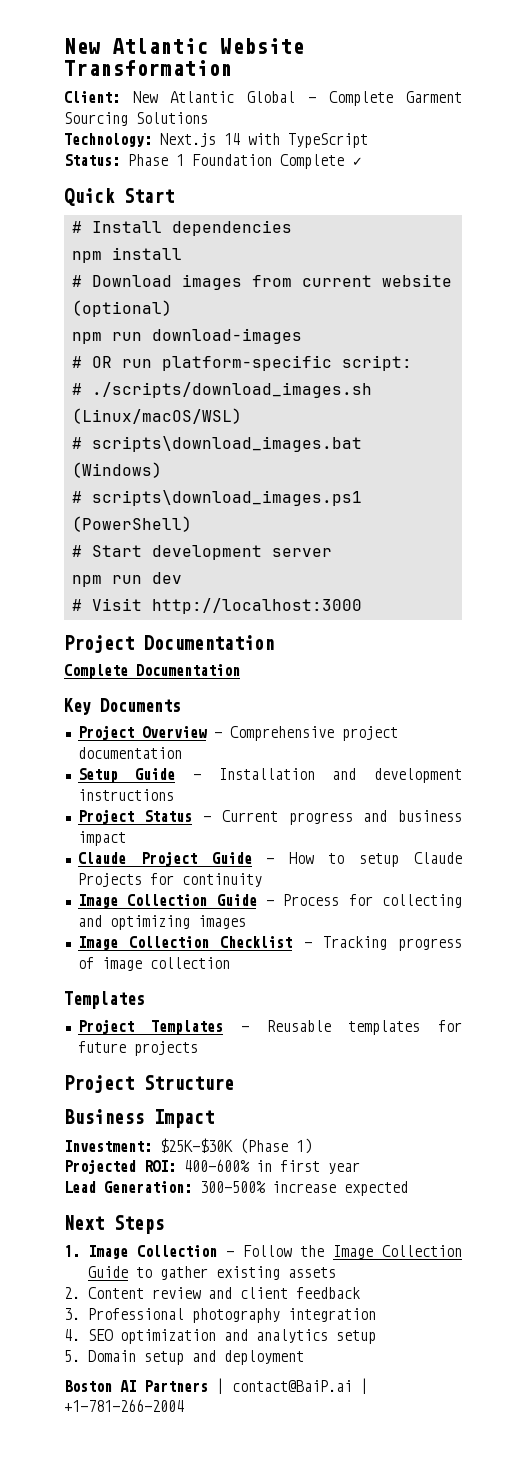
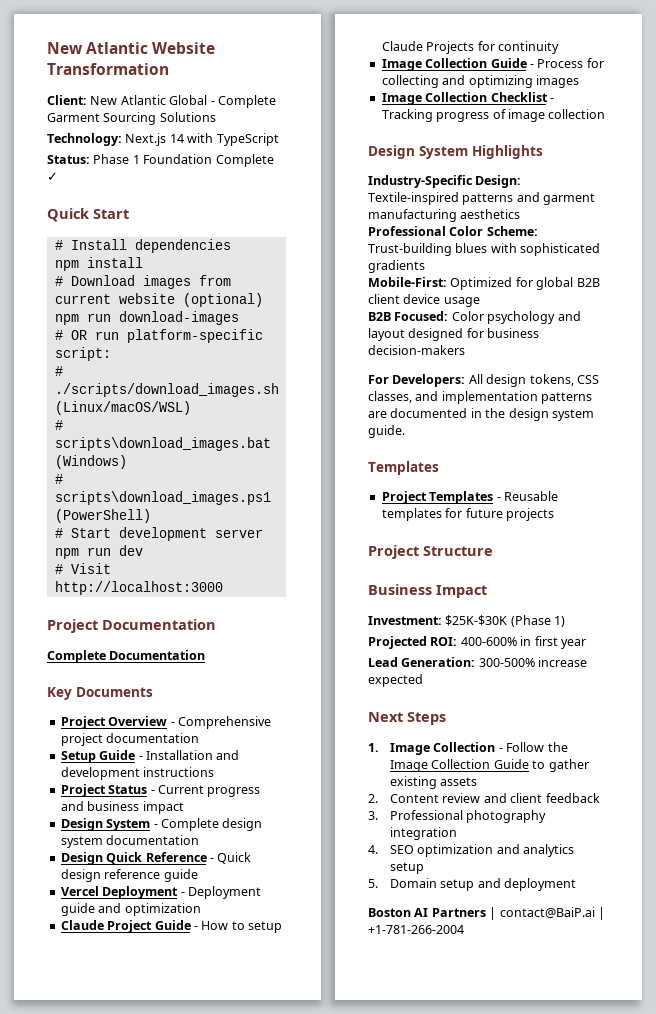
+ Design System - Complete design system documentation
+ Design Quick Reference - Quick design reference guide
+ Vercel Deployment - Deployment guide and optimization
+ Design System Highlights
+ Industry-Specific Design: Textile-inspired patterns and garment manufacturing aesthetics
+ Professional Color Scheme: Trust-building blues with sophisticated gradients
+ Mobile-First: Optimized for global B2B client device usage
+ B2B Focused: Color psychology and layout designed for business decision-makers
+ For Developers: All design tokens, CSS classes, and implementation patterns are documented in the design system guide.

